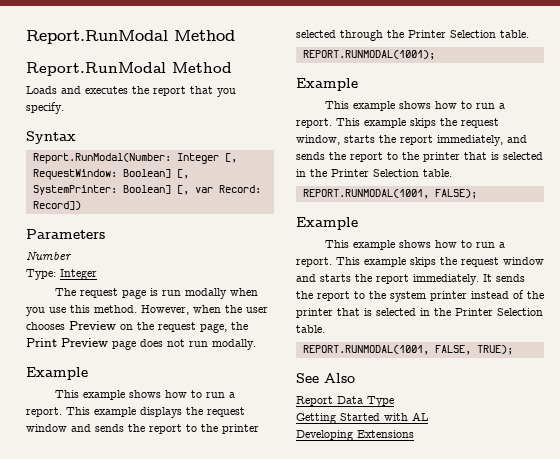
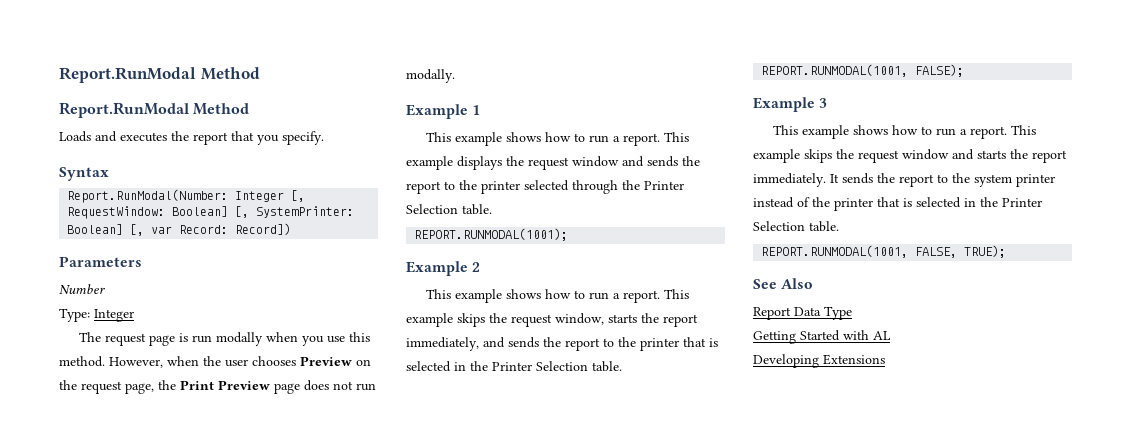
  However, when the user chooses Preview on the request page, the Print Preview page does not run modally.
- Example
+ Example 1
  REPORT.RUNMODAL(1001);
- Example
+ Example 2
  REPORT.RUNMODAL(1001, FALSE);
- Example
+ Example 3

